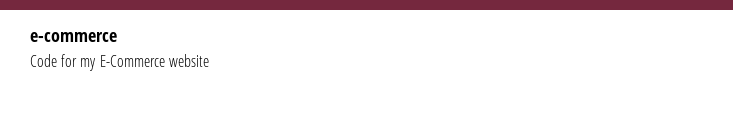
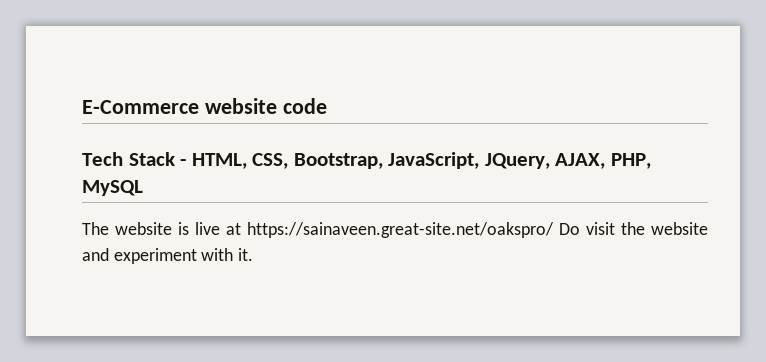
- e-commerce
- Code for my E-Commerce website
+ E-Commerce website code
+ Tech Stack - HTML, CSS, Bootstrap, JavaScript, JQuery, AJAX, PHP, MySQL
+ The website is live at https://sainaveen.great-site.net/oakspro/ Do visit the website and experiment with it.

